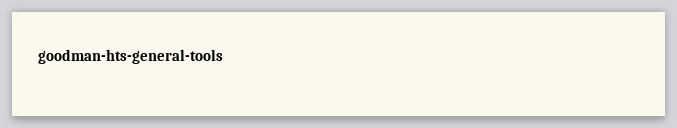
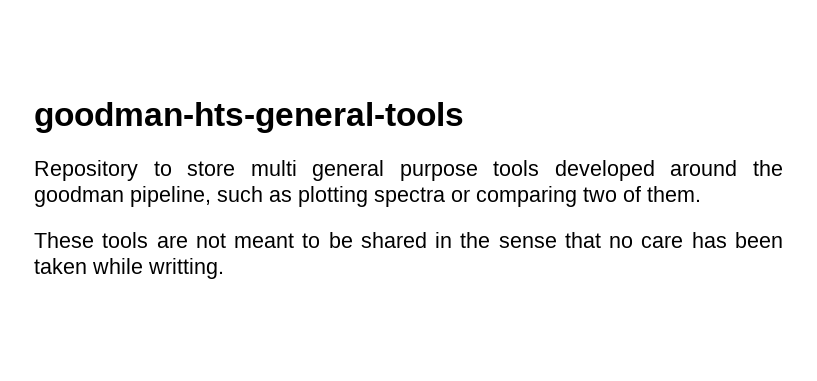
+ Repository to store multi general purpose tools developed around the goodman pipeline, such as plotting spectra or comparing two of them.
+ These tools are not meant to be shared in the sense that no care has been taken while writting.

